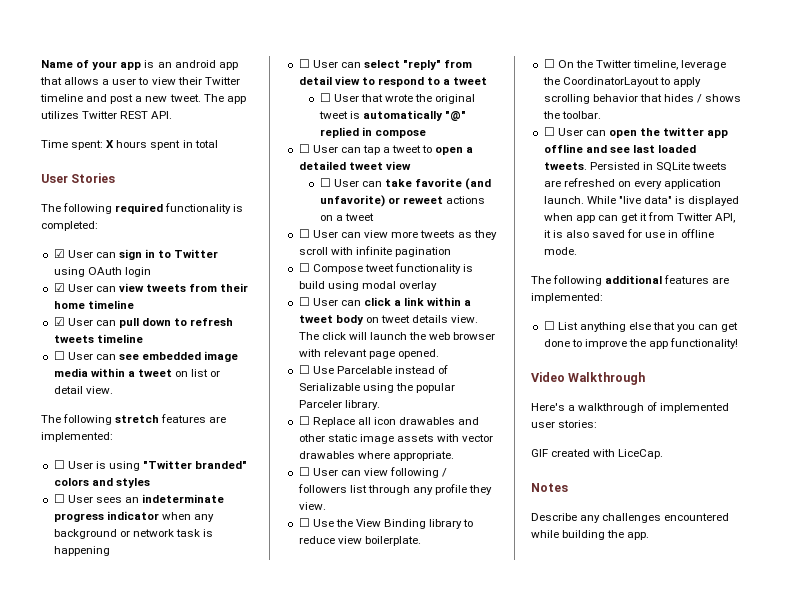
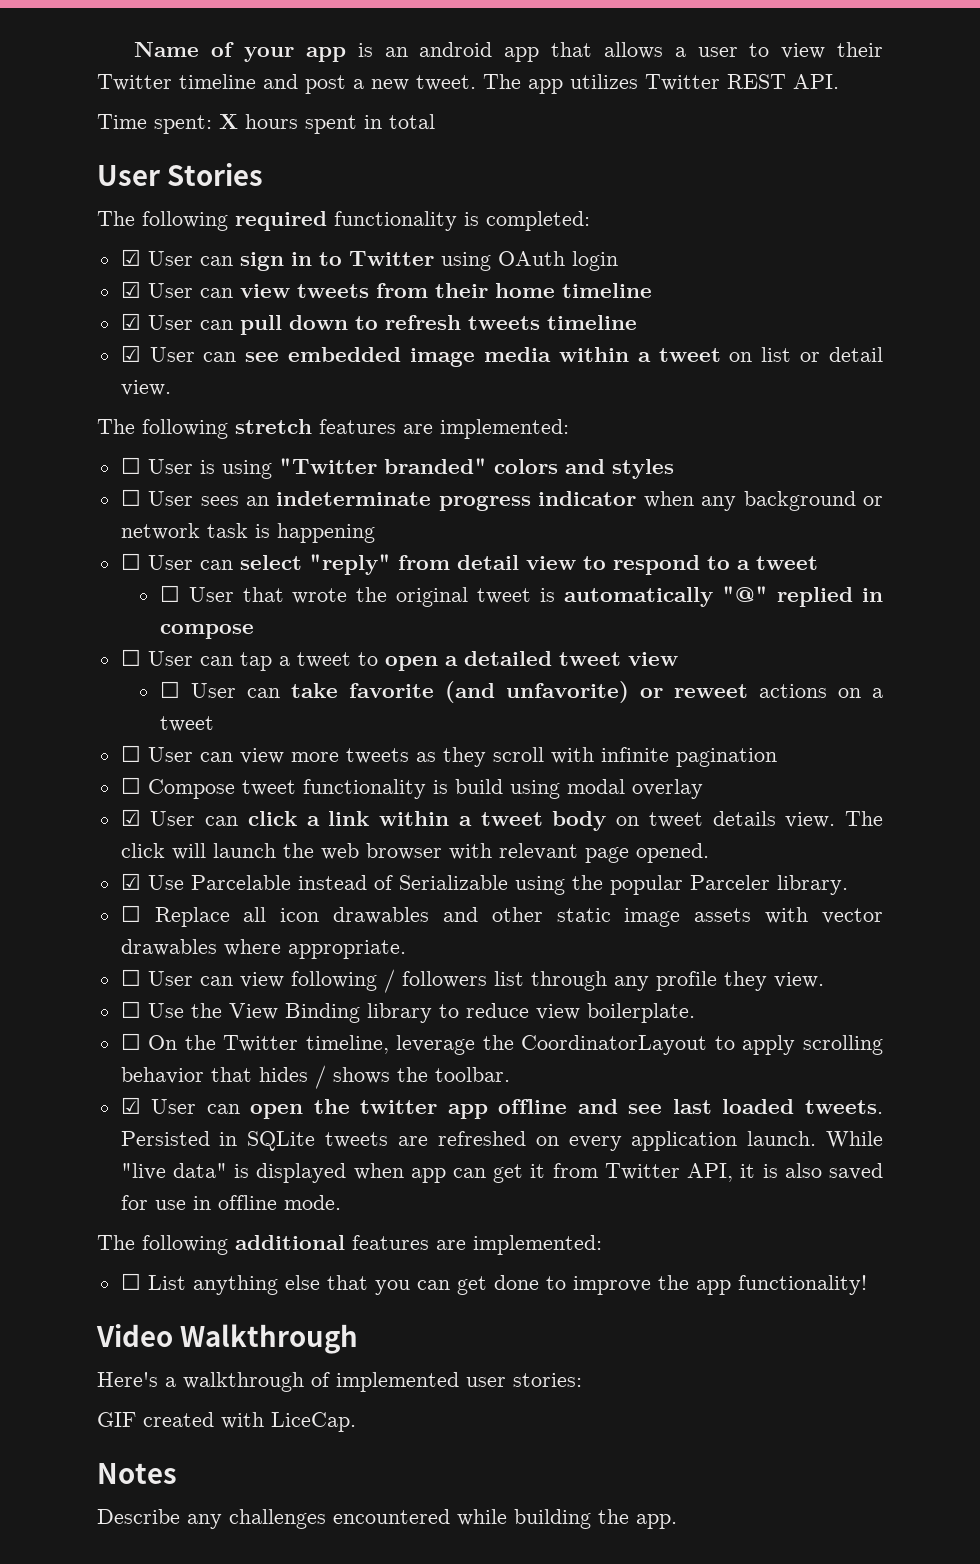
- ☐ User can see embedded image media within a tweet on list or detail view.
+ ☑ User can see embedded image media within a tweet on list or detail view.
- ☐ User can click a link within a tweet body on tweet details view.
+ ☑ User can click a link within a tweet body on tweet details view.
- ☐ Use Parcelable instead of Serializable using the popular Parceler library.
+ ☑ Use Parcelable instead of Serializable using the popular Parceler library.
- ☐ User can open the twitter app offline and see last loaded tweets.
+ ☑ User can open the twitter app offline and see last loaded tweets.

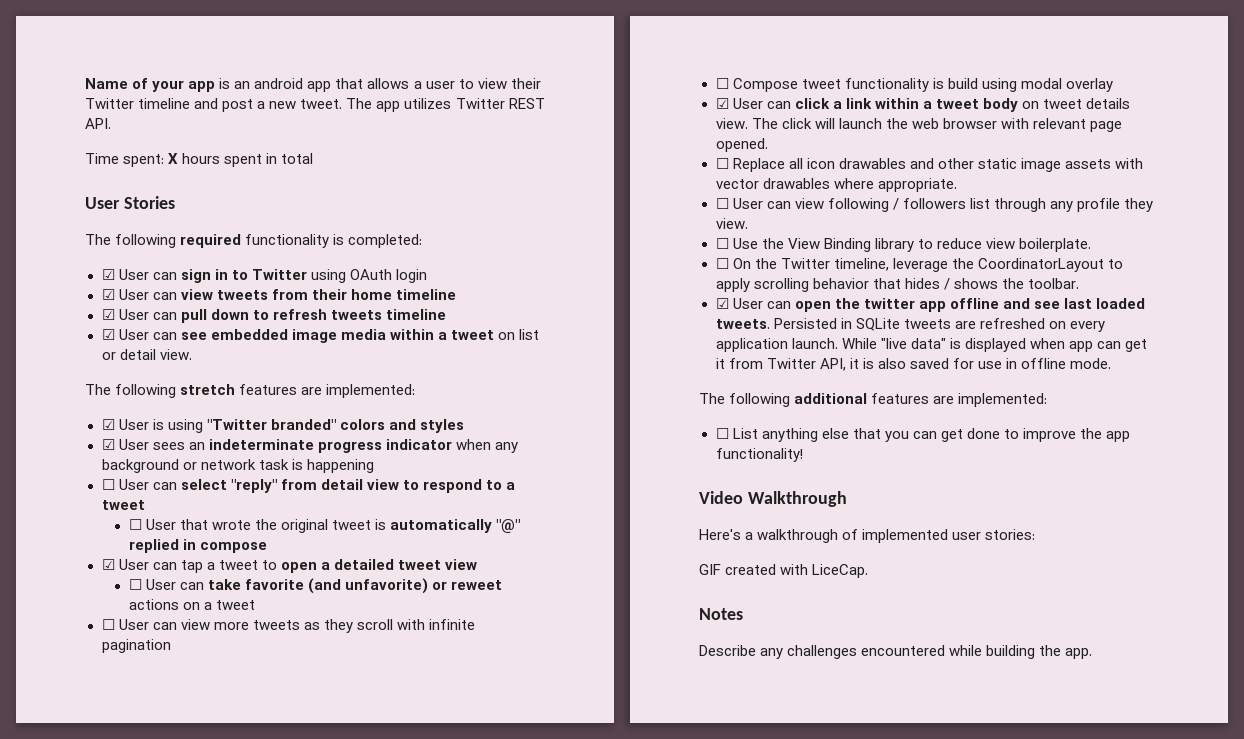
- ☐ User is using "Twitter branded" colors and styles
+ ☑ User is using "Twitter branded" colors and styles
- ☐ User sees an indeterminate progress indicator when any background or network task is happening
+ ☑ User sees an indeterminate progress indicator when any background or network task is happening
- ☐ User can tap a tweet to open a detailed tweet view
+ ☑ User can tap a tweet to open a detailed tweet view
- ☑ Use Parcelable instead of Serializable using the popular Parceler library.

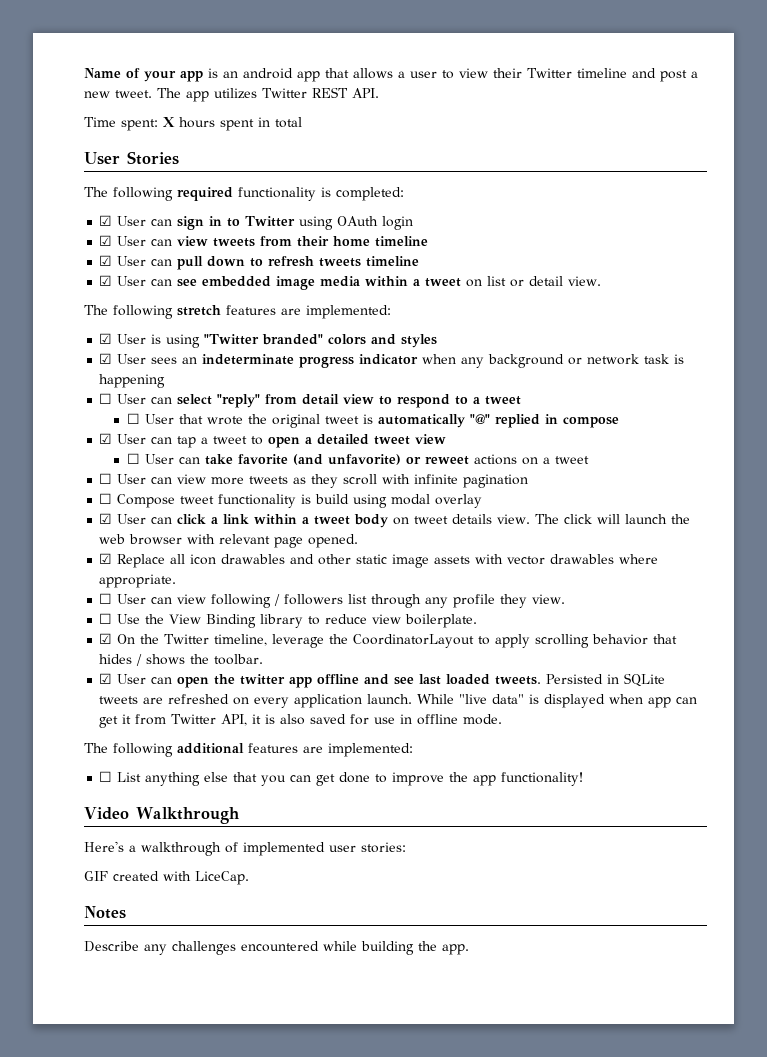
- ☐ Replace all icon drawables and other static image assets with vector drawables where appropriate.
+ ☑ Replace all icon drawables and other static image assets with vector drawables where appropriate.
- ☐ On the Twitter timeline, leverage the CoordinatorLayout to apply scrolling behavior that hides / shows the toolbar.
+ ☑ On the Twitter timeline, leverage the CoordinatorLayout to apply scrolling behavior that hides / shows the toolbar.

